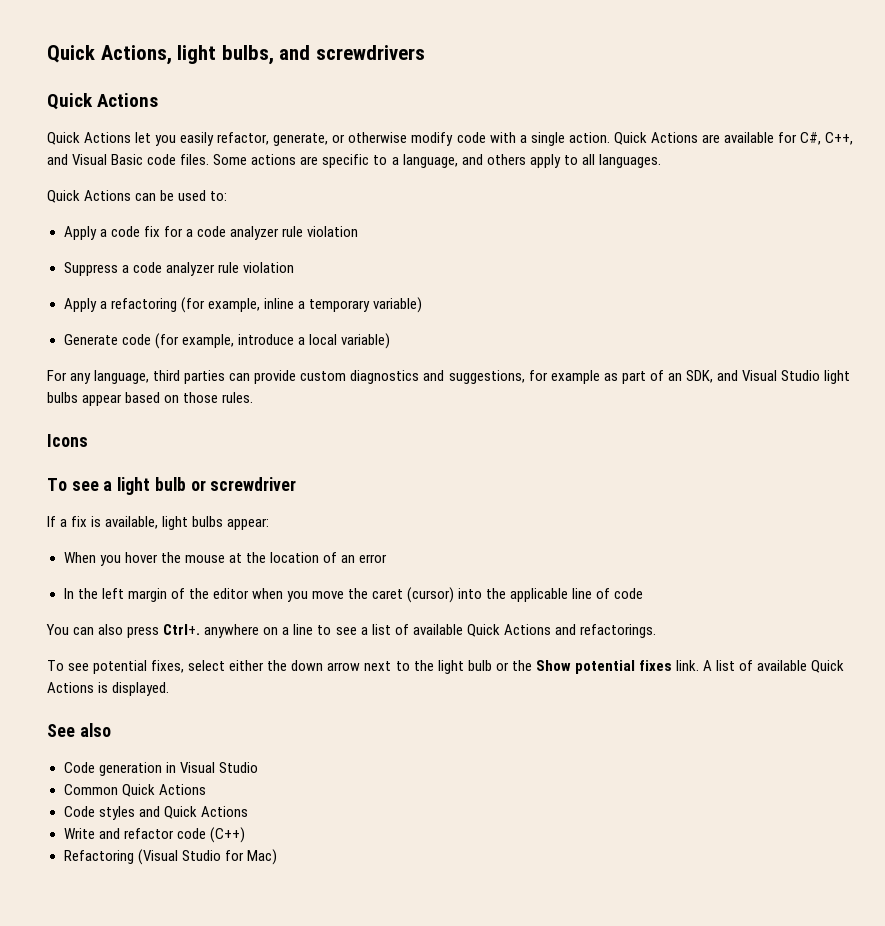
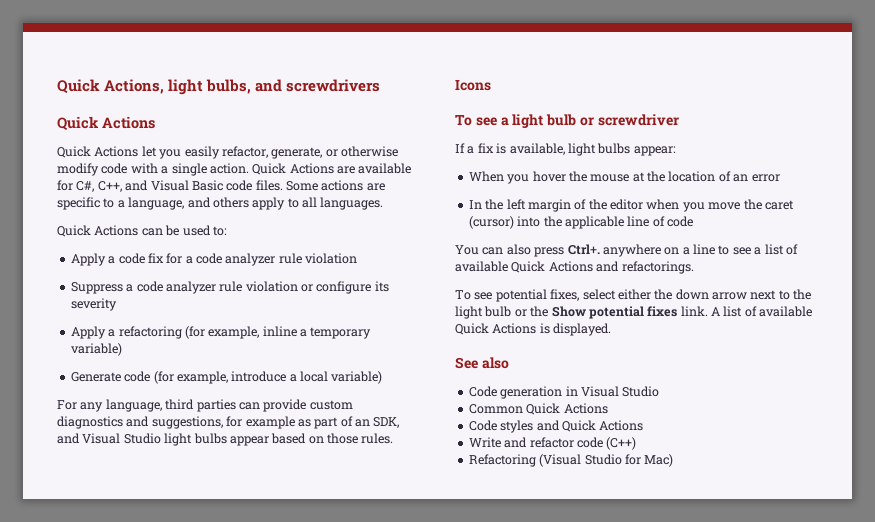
- Suppress a code analyzer rule violation
+ Suppress a code analyzer rule violation or configure its severity

